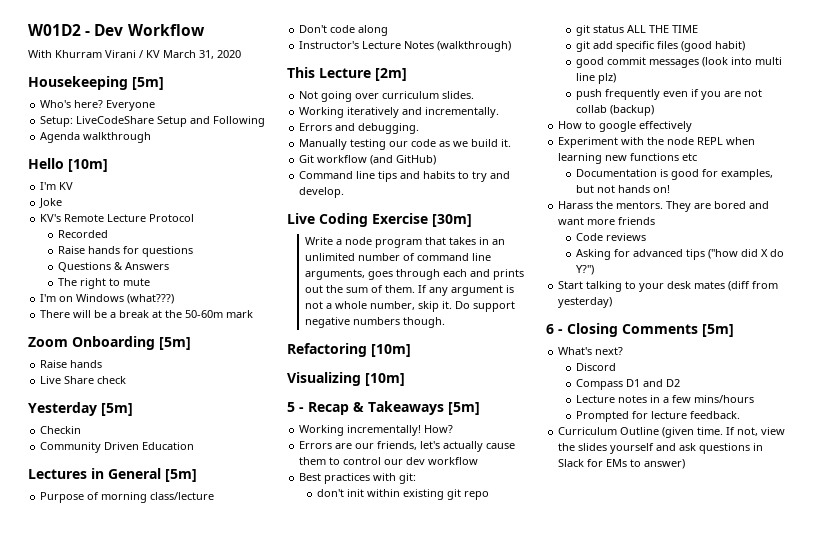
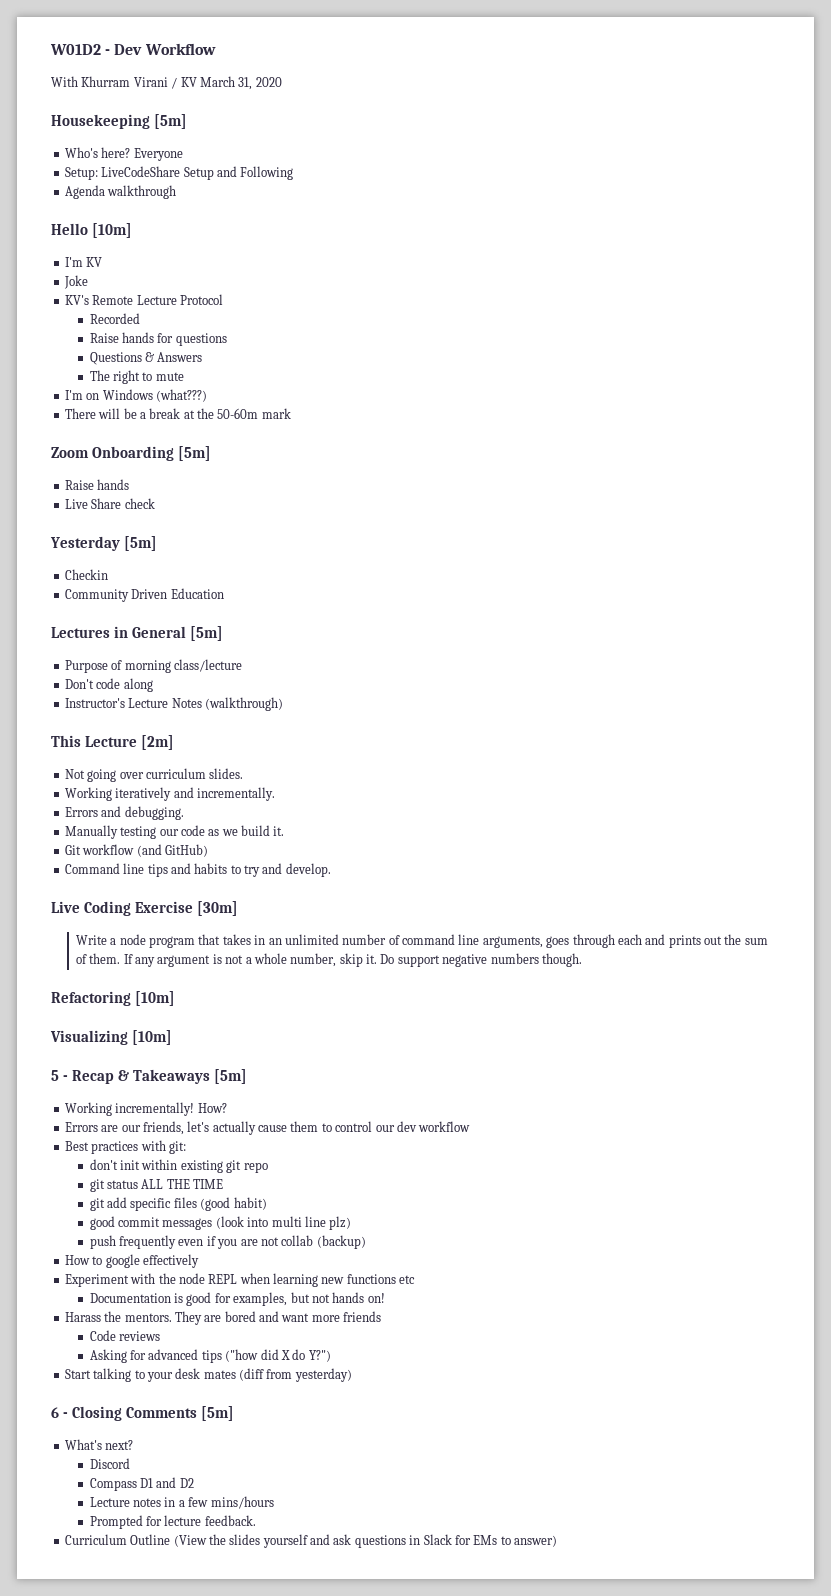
- Curriculum Outline (given time. If not, view the slides yourself and ask questions in Slack for EMs to answer)
+ Curriculum Outline (View the slides yourself and ask questions in Slack for EMs to answer)

